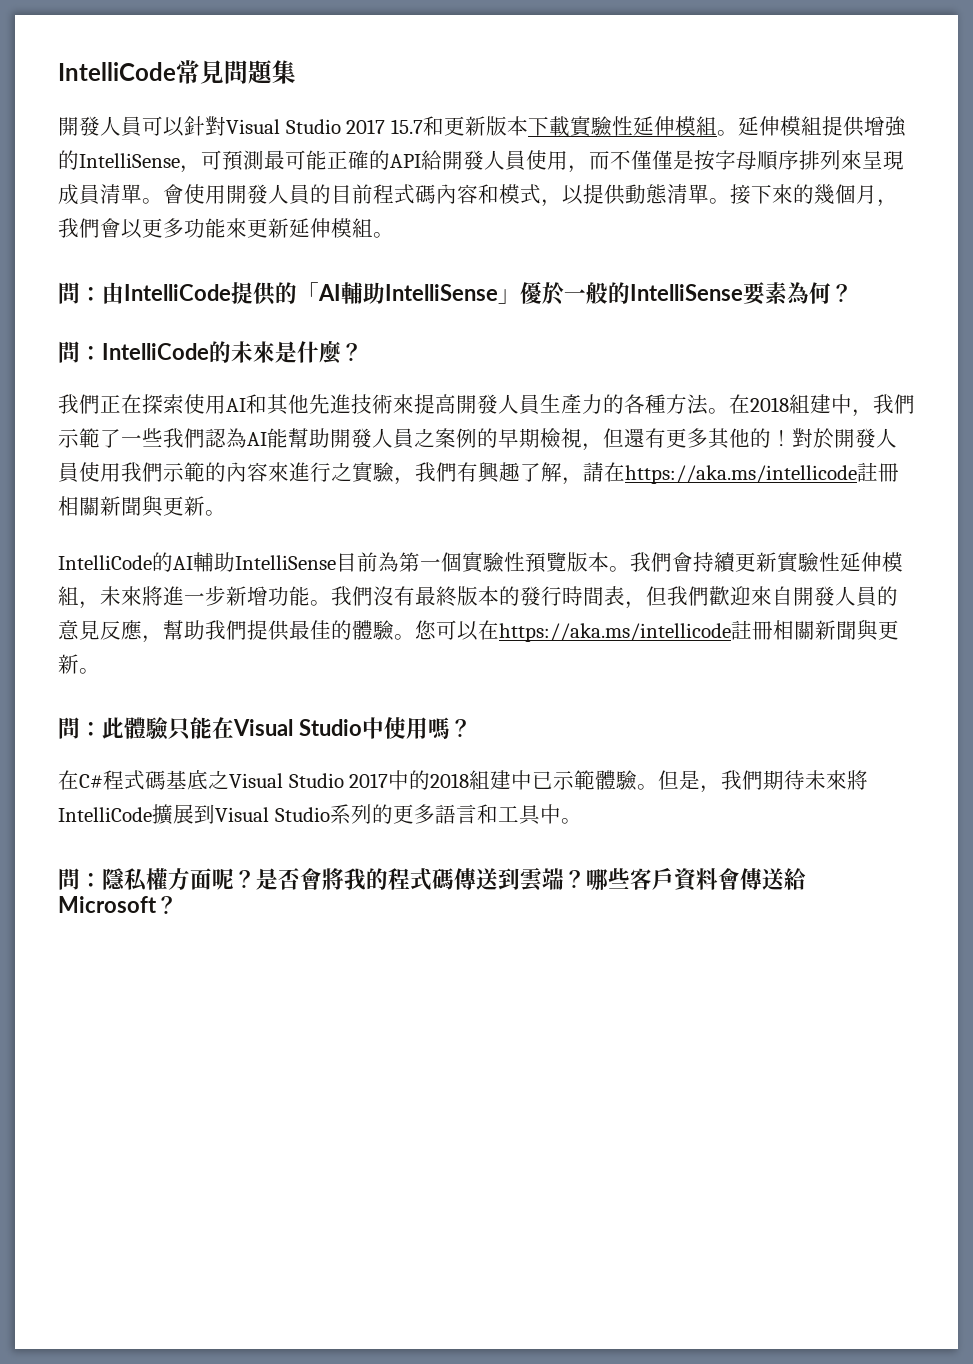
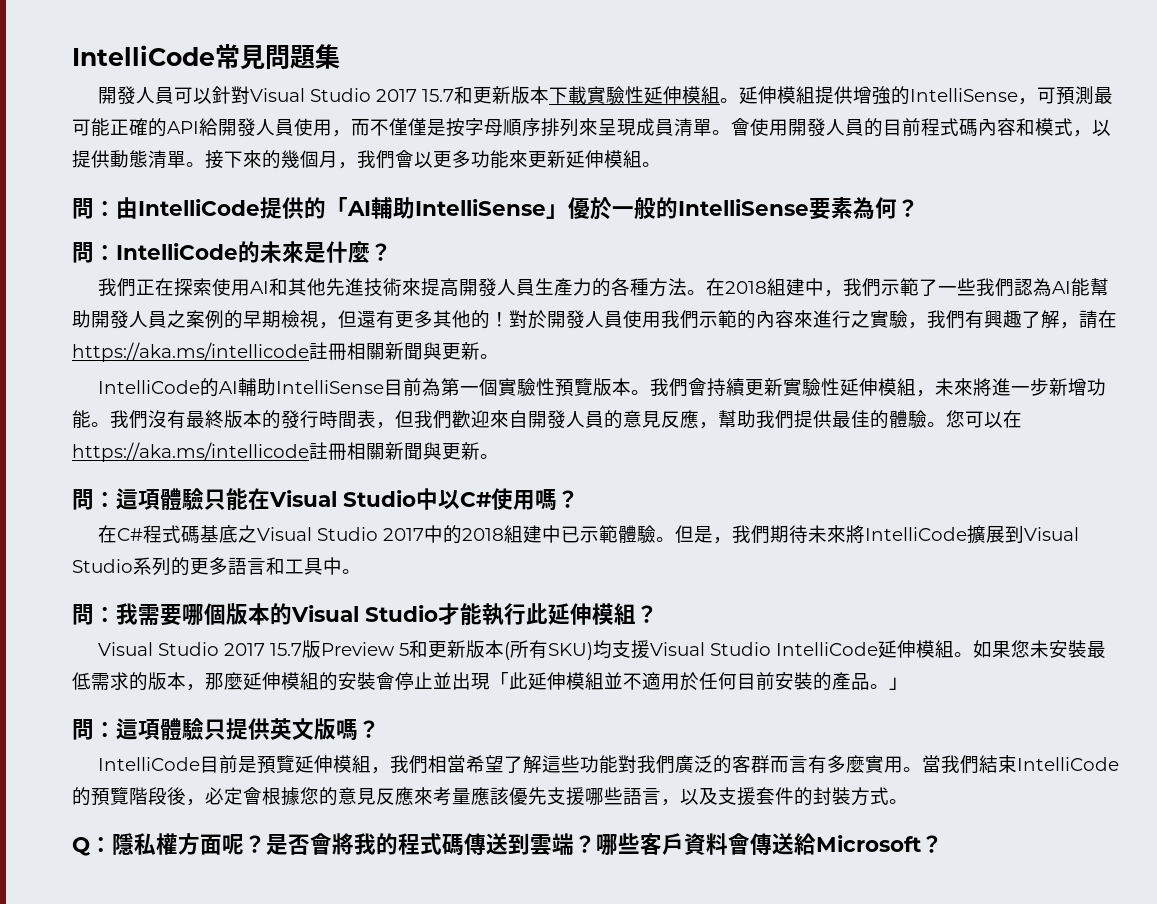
- 問：此體驗只能在Visual Studio中使用嗎？
+ 問：這項體驗只能在Visual Studio中以C#使用嗎？
- 問：隱私權方面呢？
+ 問：我需要哪個版本的Visual Studio才能執行此延伸模組？
+ Visual Studio 2017 15.7版Preview 5和更新版本(所有SKU)均支援Visual Studio IntelliCode延伸模組。如果您未安裝最低需求的版本，那麼延伸模組的安裝會停止並出現「此延伸模組並不適用於任何目前安裝的產品。」
+ 問：這項體驗只提供英文版嗎？
+ IntelliCode目前是預覽延伸模組，我們相當希望了解這些功能對我們廣泛的客群而言有多麼實用。當我們結束IntelliCode的預覽階段後，必定會根據您的意見反應來考量應該優先支援哪些語言，以及支援套件的封裝方式。
+ Q：隱私權方面呢？

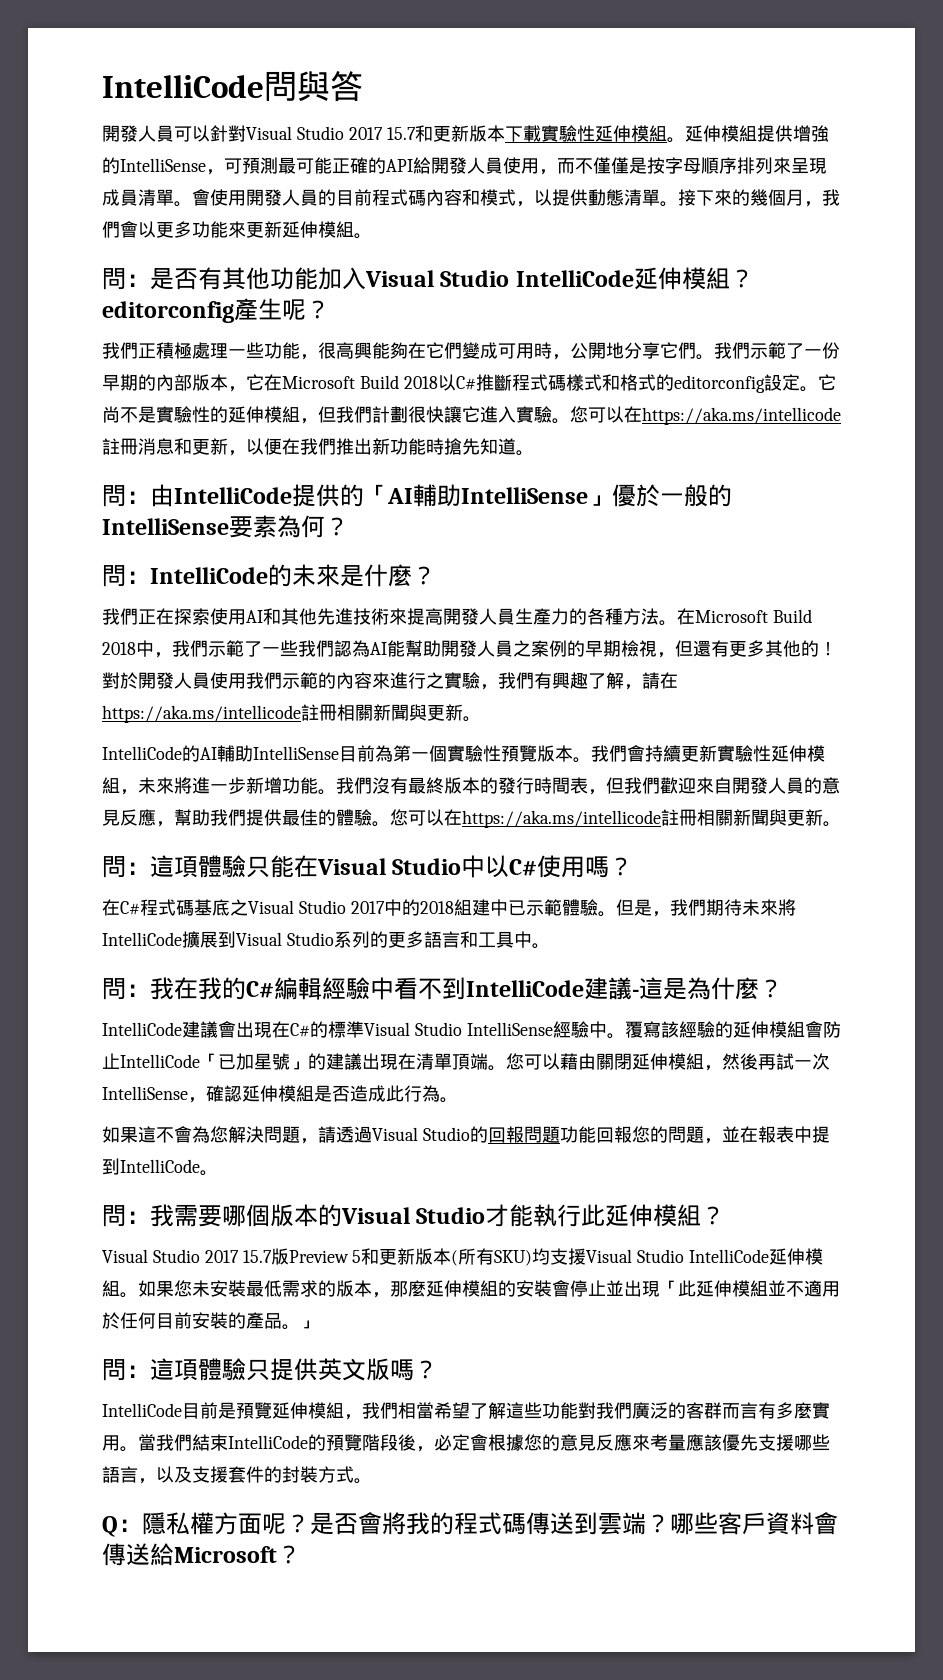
- IntelliCode常見問題集
+ IntelliCode問與答
+ 問：是否有其他功能加入Visual Studio IntelliCode延伸模組？editorconfig產生呢？
+ 我們正積極處理一些功能，很高興能夠在它們變成可用時，公開地分享它們。我們示範了一份早期的內部版本，它在Microsoft Build 2018以C#推斷程式碼樣式和格式的editorconfig設定。它尚不是實驗性的延伸模組，但我們計劃很快讓它進入實驗。您可以在https://aka.ms/intellicode註冊消息和更新，以便在我們推出新功能時搶先知道。
- 在2018組建中，我們示範了一些我們認為AI能幫助開發人員之案例的早期檢視，但還有更多其他的！
+ 在Microsoft Build 2018中，我們示範了一些我們認為AI能幫助開發人員之案例的早期檢視，但還有更多其他的！
+ 問：我在我的C#編輯經驗中看不到IntelliCode建議-這是為什麼？
+ IntelliCode建議會出現在C#的標準Visual Studio IntelliSense經驗中。覆寫該經驗的延伸模組會防止IntelliCode「已加星號」的建議出現在清單頂端。您可以藉由關閉延伸模組，然後再試一次IntelliSense，確認延伸模組是否造成此行為。
+ 如果這不會為您解決問題，請透過Visual Studio的回報問題功能回報您的問題，並在報表中提到IntelliCode。

